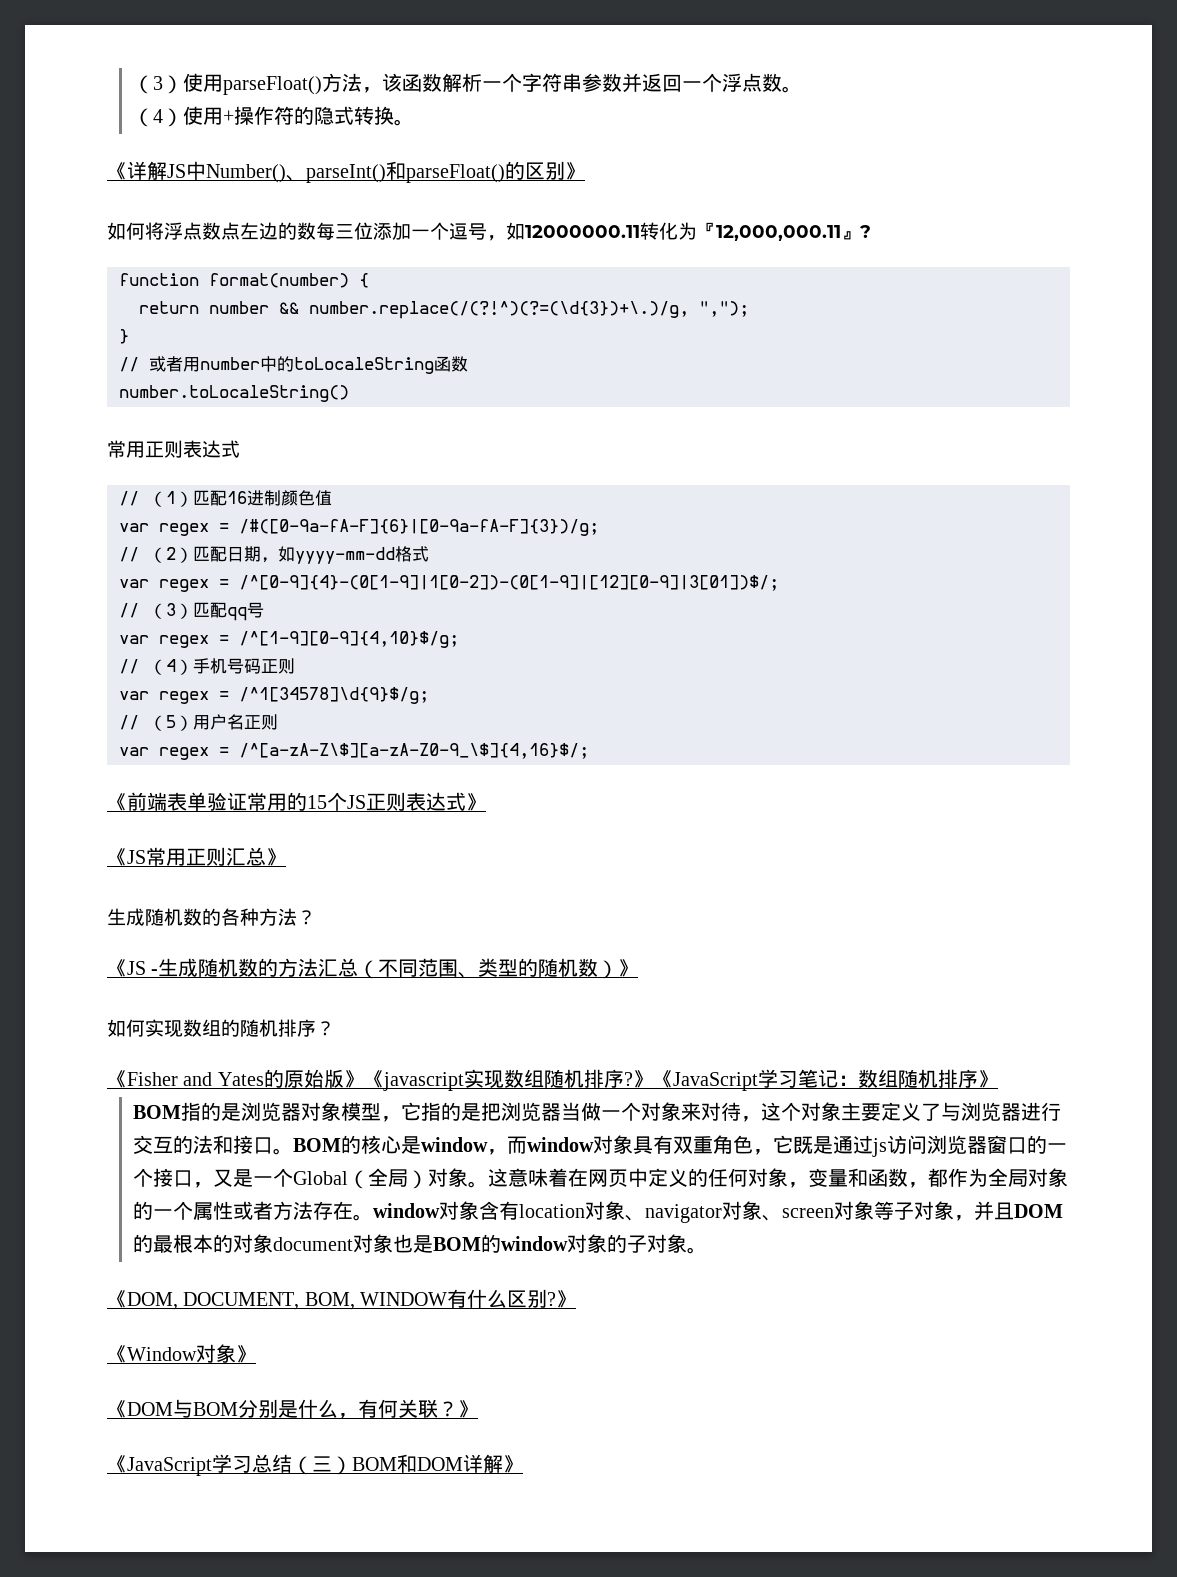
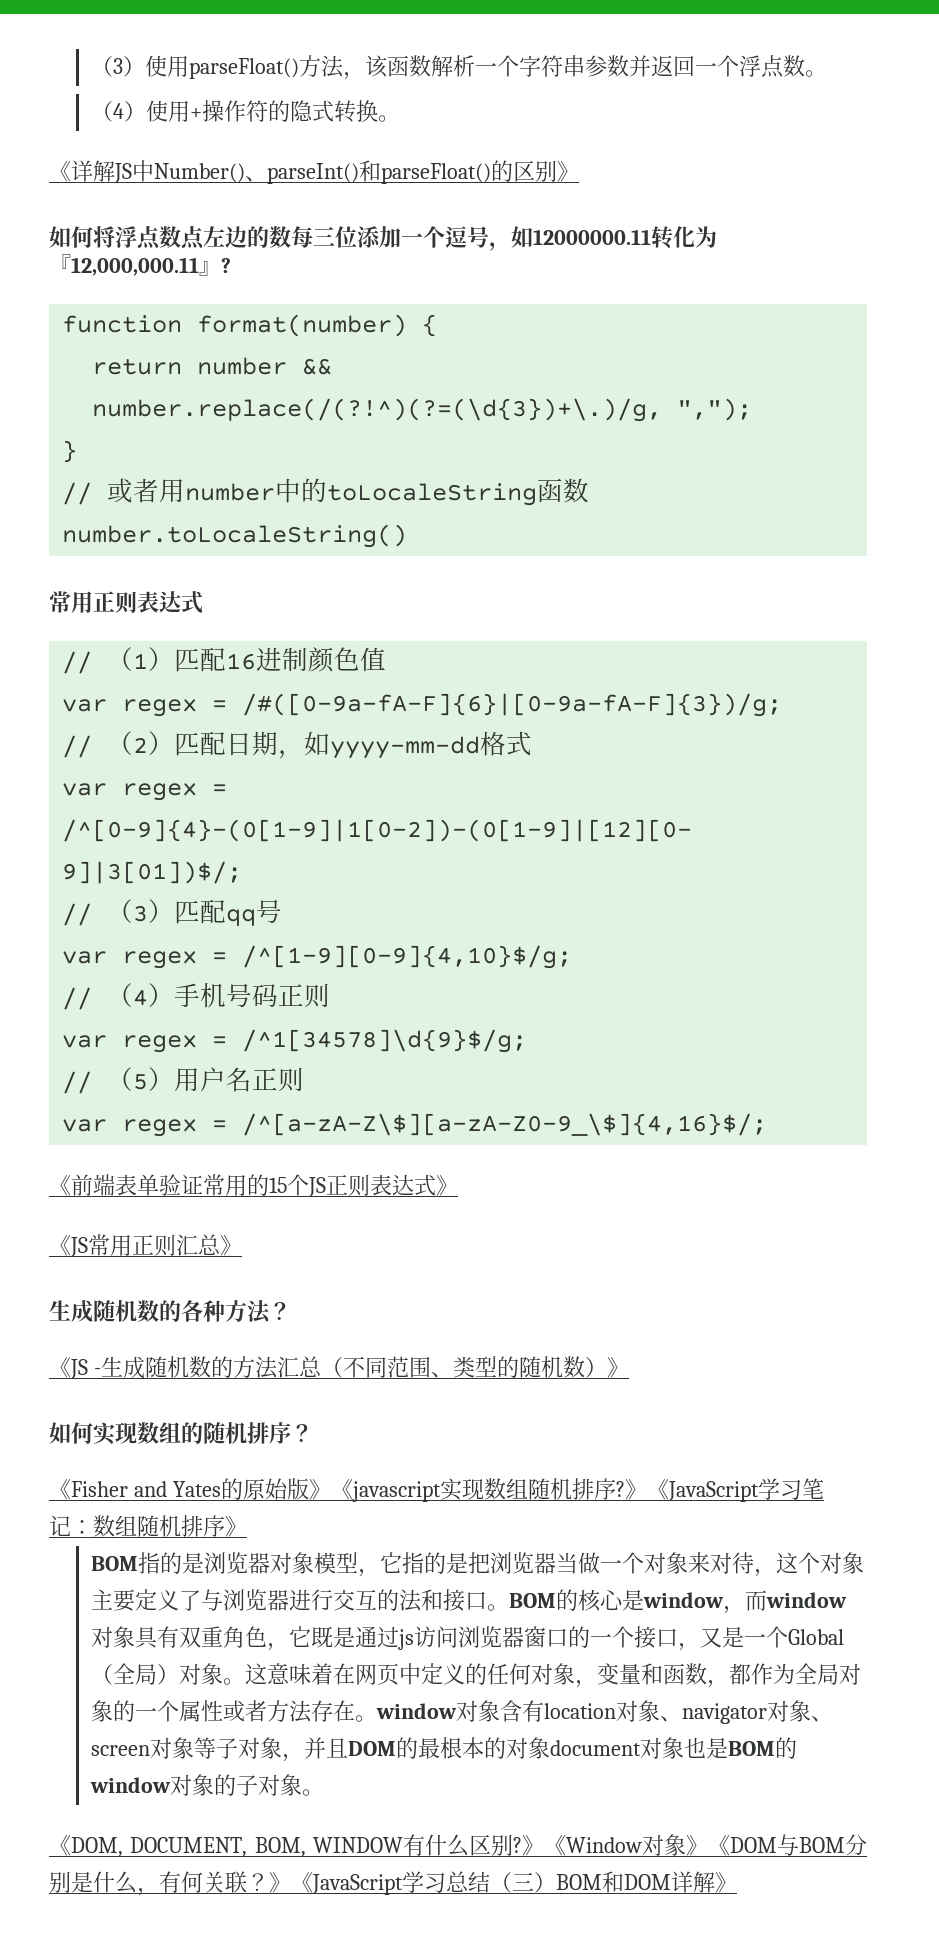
- 《DOM, DOCUMENT, BOM, WINDOW有什么区别?》
- 《Window对象》
- 《DOM与BOM分别是什么，有何关联？》
- 《JavaScript学习总结（三）BOM和DOM详解》
+ 《DOM, DOCUMENT, BOM, WINDOW有什么区别?》《Window对象》《DOM与BOM分别是什么，有何关联？》《JavaScript学习总结（三）BOM和DOM详解》

